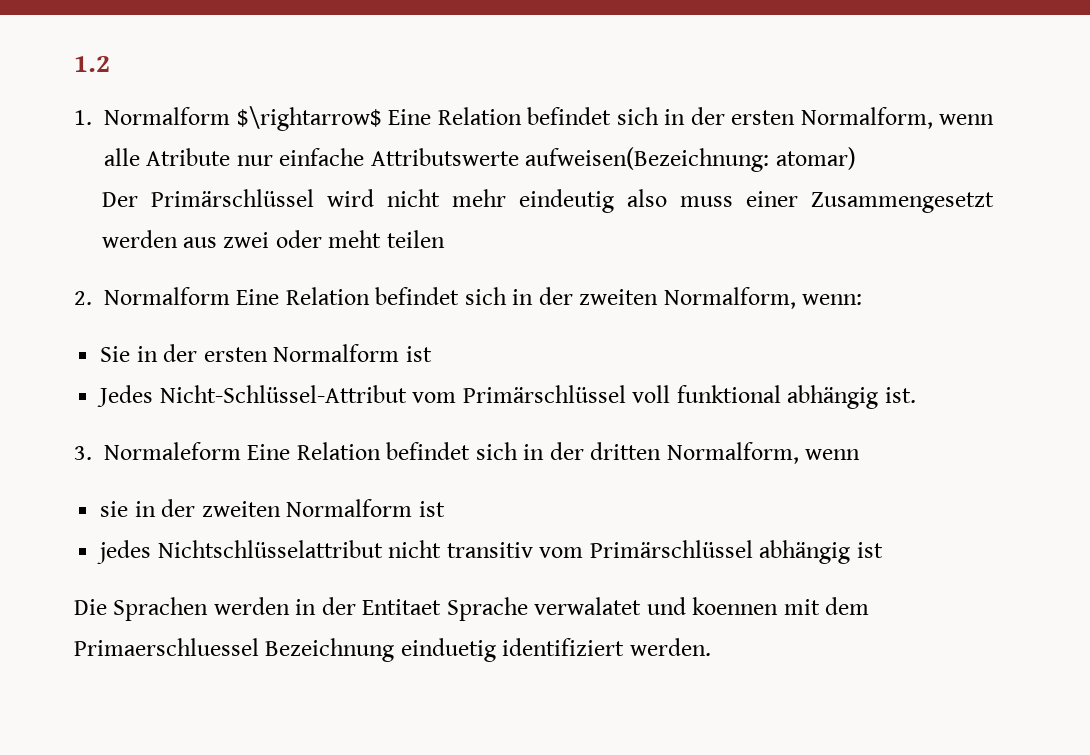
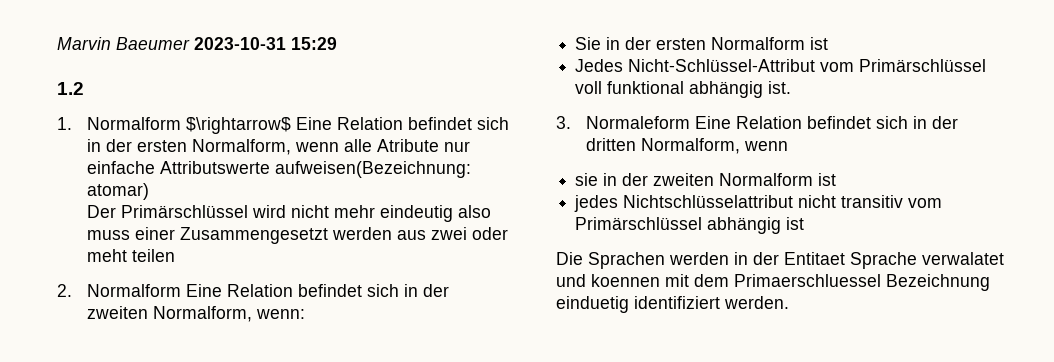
+ Marvin Baeumer 2023-10-31 15:29

